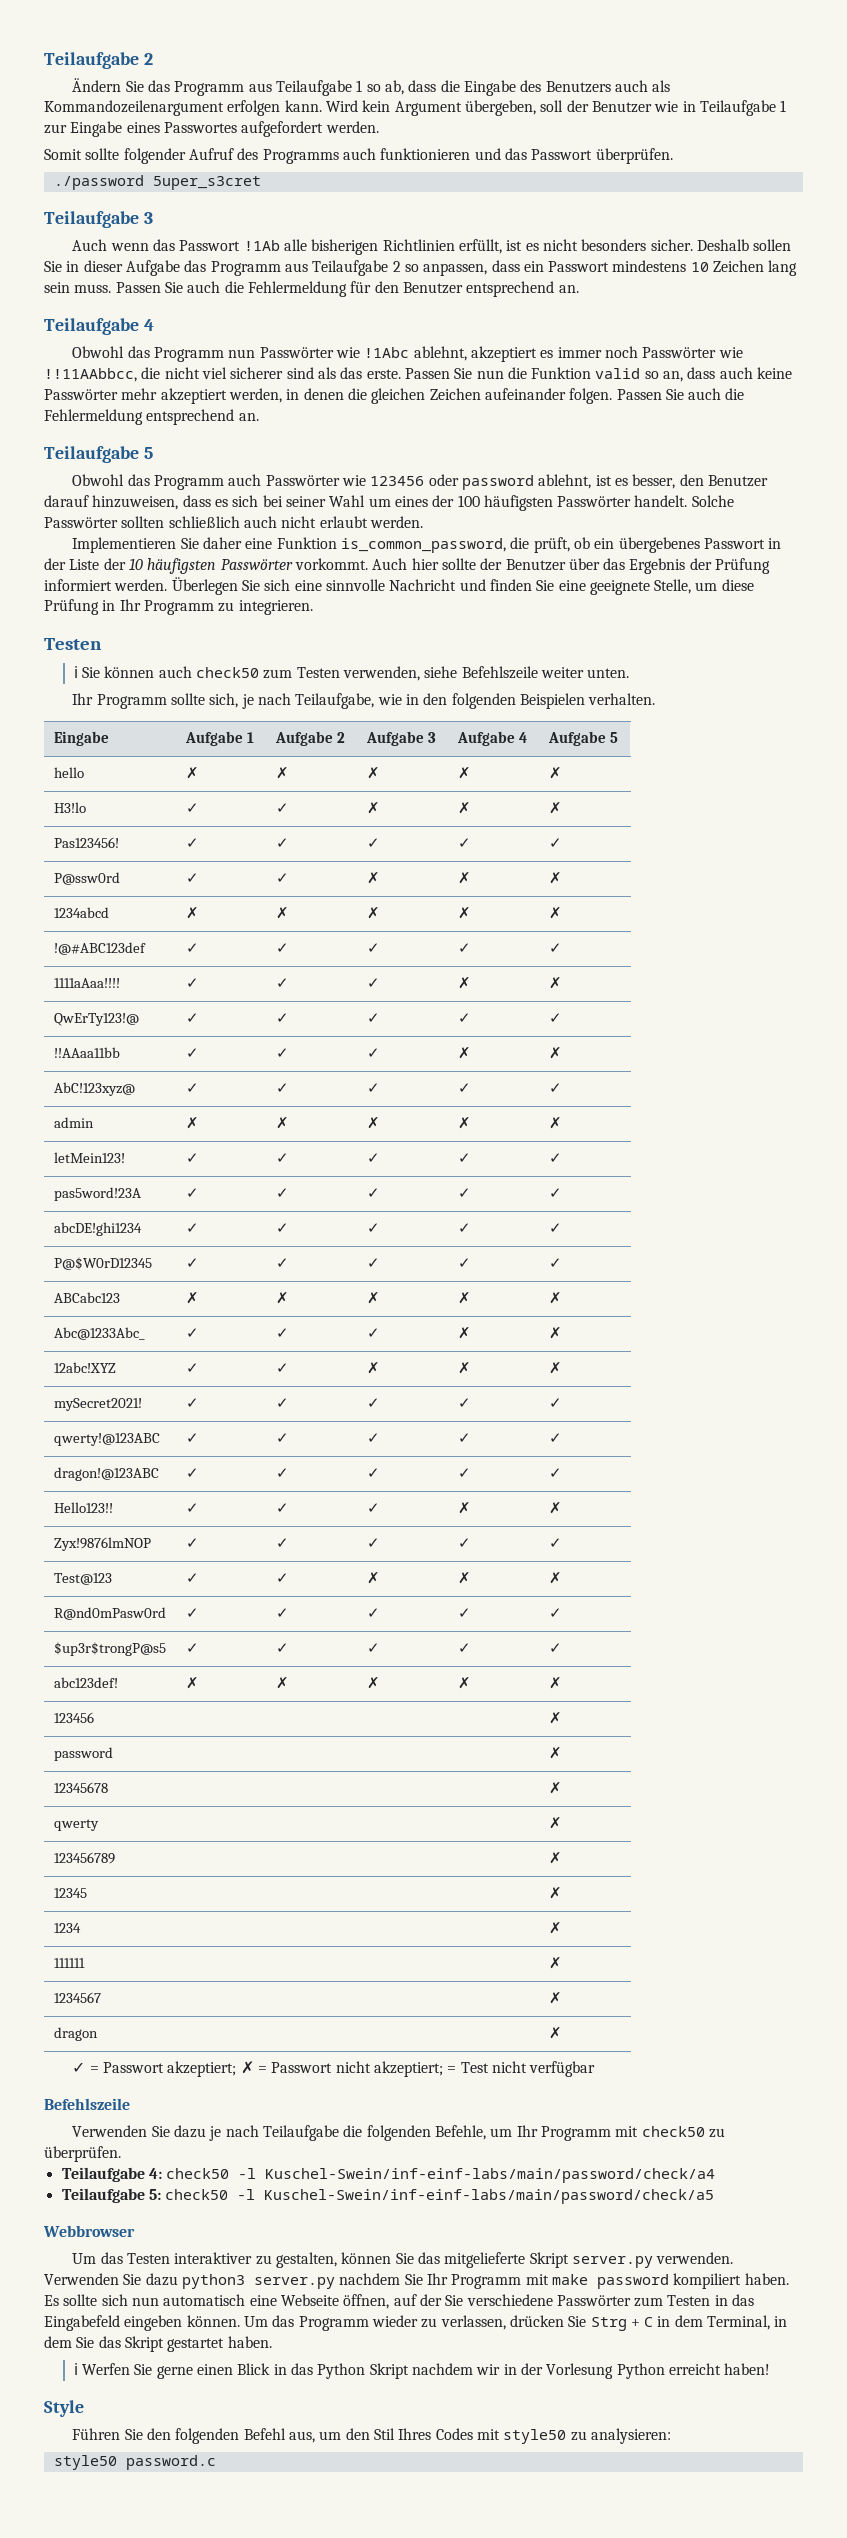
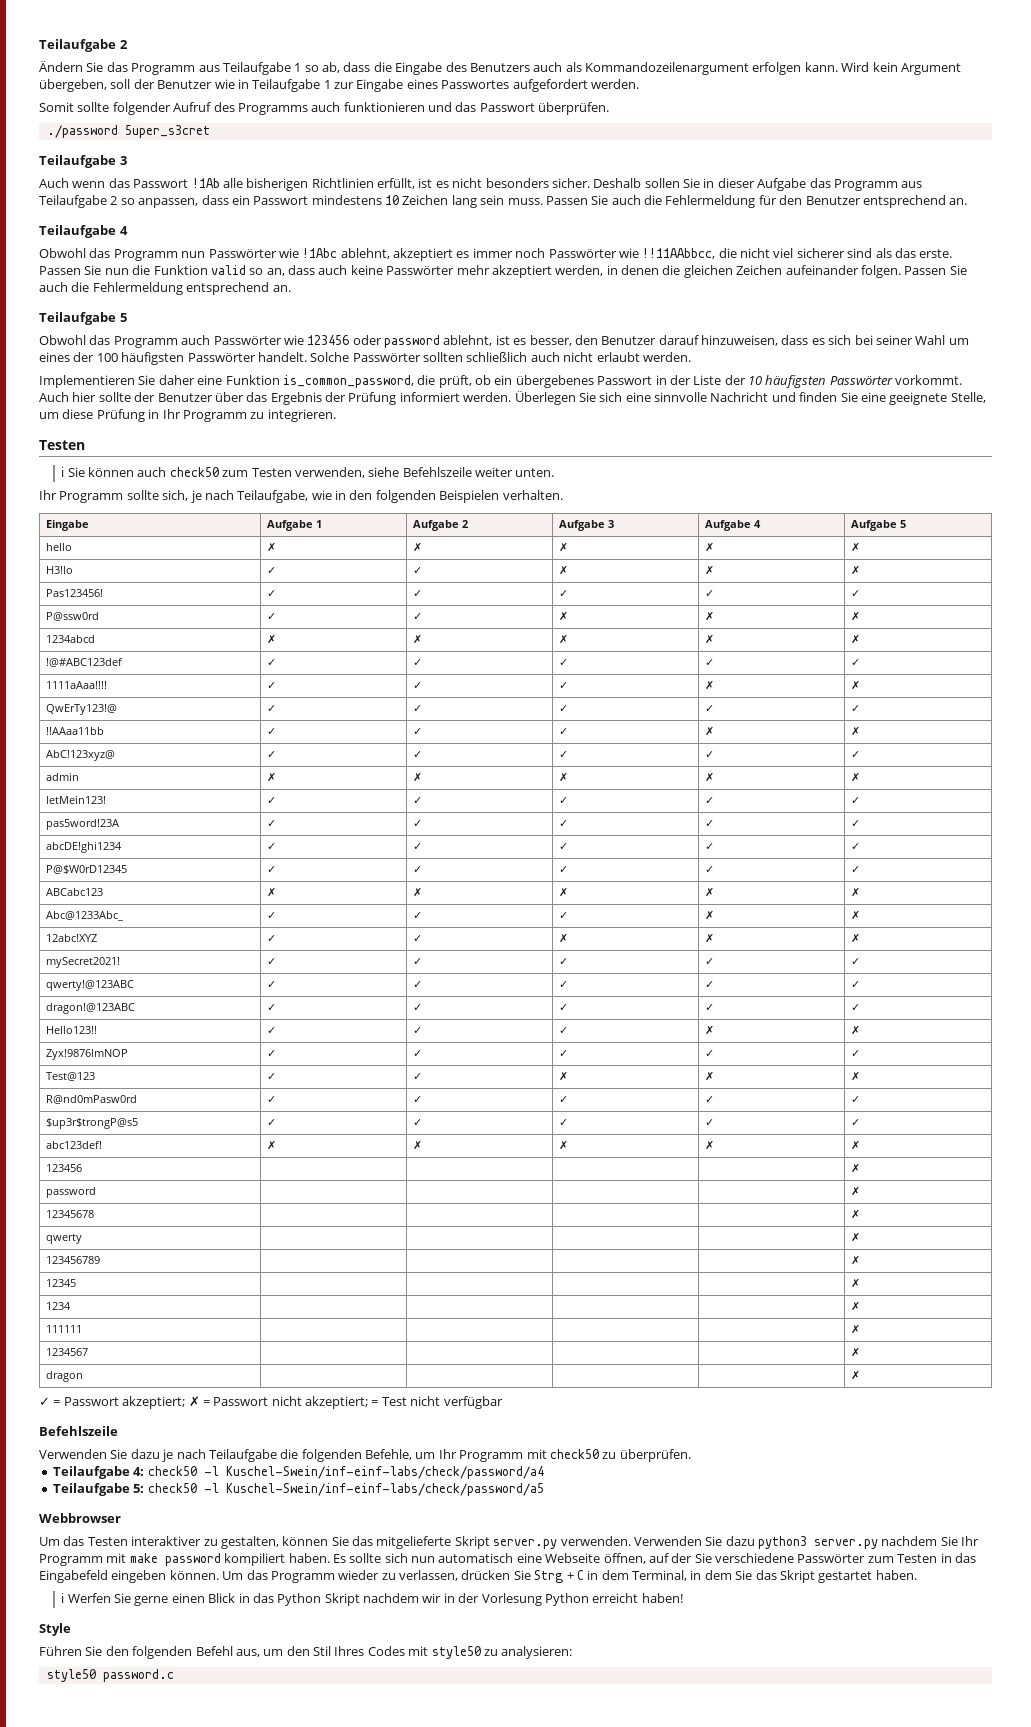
- Teilaufgabe 4: check50 -l Kuschel-Swein/inf-einf-labs/main/password/check/a4
+ Teilaufgabe 4: check50 -l Kuschel-Swein/inf-einf-labs/check/password/a4
- Teilaufgabe 5: check50 -l Kuschel-Swein/inf-einf-labs/main/password/check/a5
+ Teilaufgabe 5: check50 -l Kuschel-Swein/inf-einf-labs/check/password/a5

